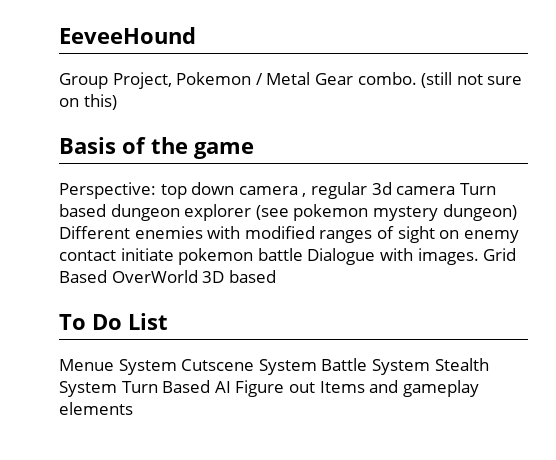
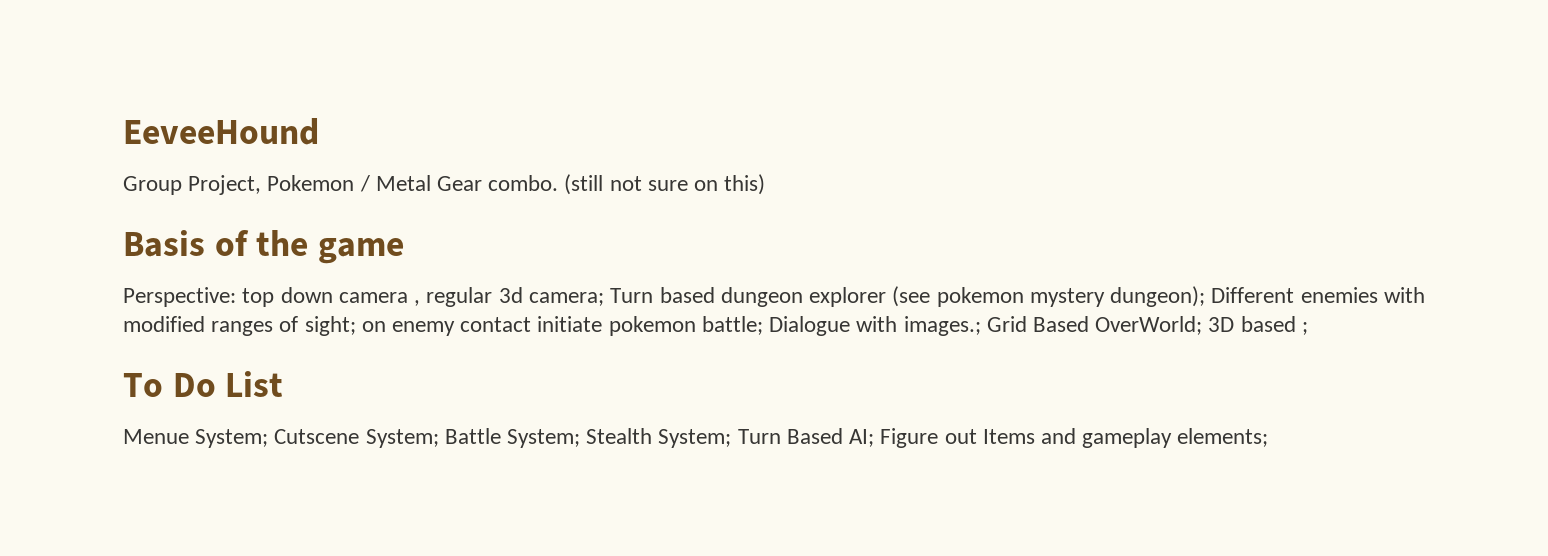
- Perspective: top down camera , regular 3d camera Turn based dungeon explorer (see pokemon mystery dungeon) Different enemies with modified ranges of sight on enemy contact initiate pokemon battle Dialogue with images. Grid Based OverWorld 3D based
+ Perspective: top down camera , regular 3d camera; Turn based dungeon explorer (see pokemon mystery dungeon); Different enemies with modified ranges of sight; on enemy contact initiate pokemon battle; Dialogue with images.; Grid Based OverWorld; 3D based ;
- Menue System Cutscene System Battle System Stealth System Turn Based AI Figure out Items and gameplay elements
+ Menue System; Cutscene System; Battle System; Stealth System; Turn Based AI; Figure out Items and gameplay elements;

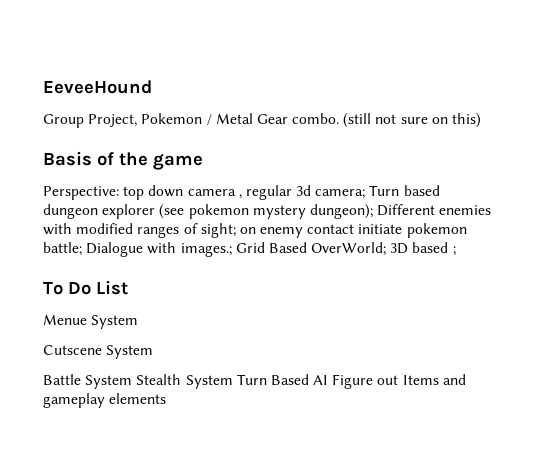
- Menue System; Cutscene System; Battle System; Stealth System; Turn Based AI; Figure out Items and gameplay elements;
+ Menue System
+ Cutscene System
+ Battle System Stealth System Turn Based AI Figure out Items and gameplay elements

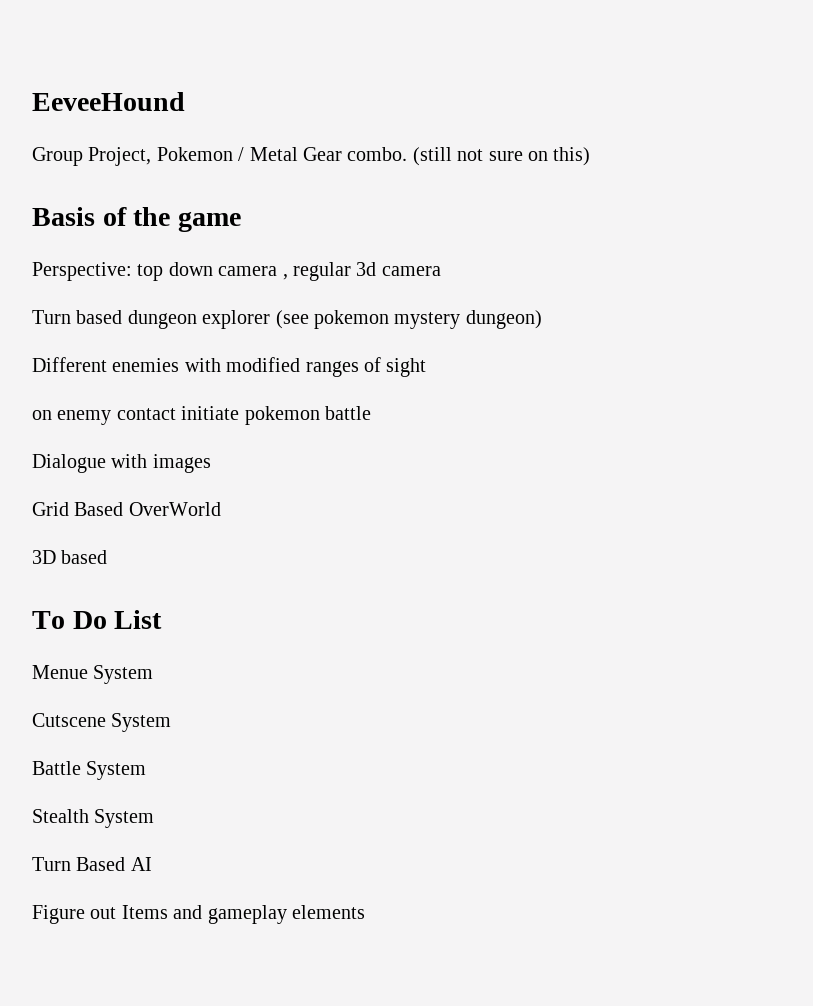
- Perspective: top down camera , regular 3d camera; Turn based dungeon explorer (see pokemon mystery dungeon); Different enemies with modified ranges of sight; on enemy contact initiate pokemon battle; Dialogue with images.; Grid Based OverWorld; 3D based ;
+ Perspective: top down camera , regular 3d camera
+ Turn based dungeon explorer (see pokemon mystery dungeon)
+ Different enemies with modified ranges of sight
+ on enemy contact initiate pokemon battle
+ Dialogue with images
+ Grid Based OverWorld
+ 3D based
- Battle System Stealth System Turn Based AI Figure out Items and gameplay elements
+ Battle System
+ Stealth System
+ Turn Based AI
+ Figure out Items and gameplay elements

